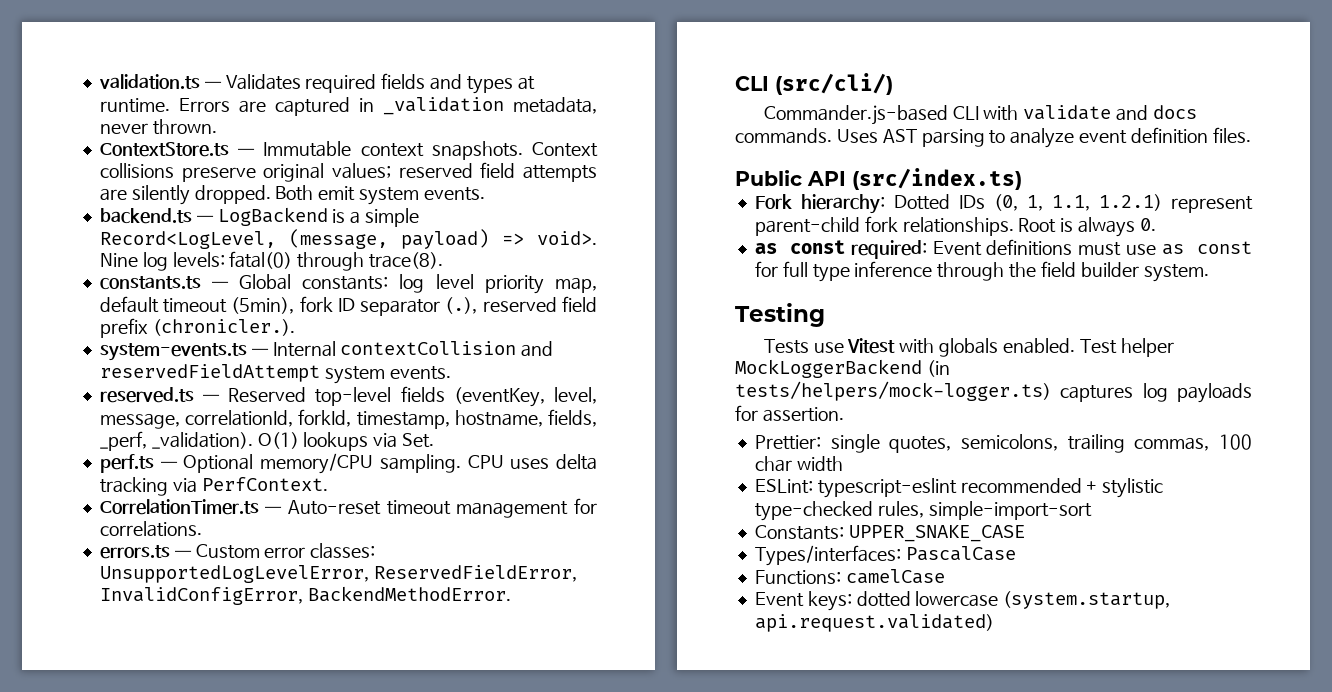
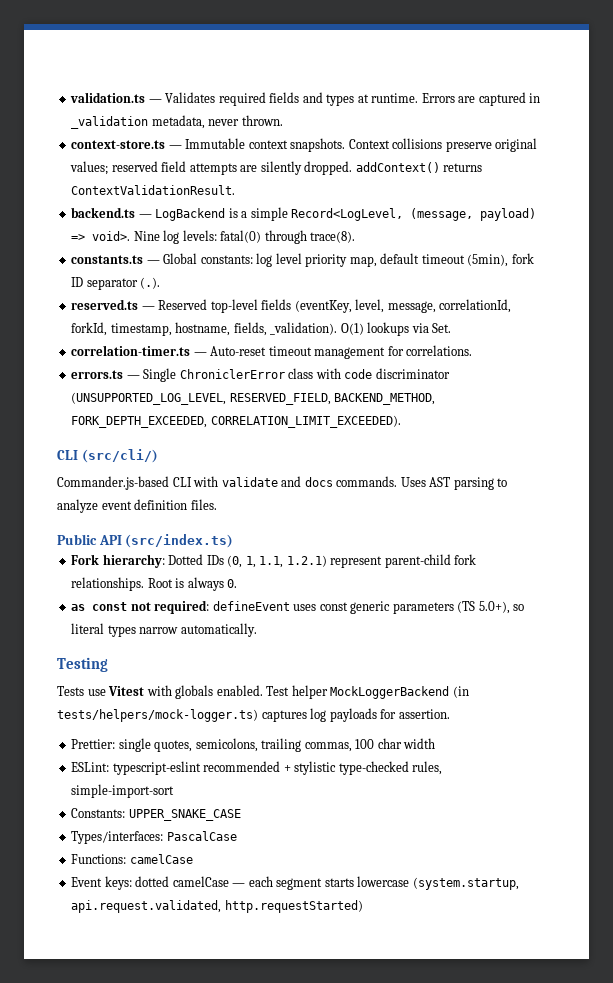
- ContextStore.ts — Immutable context snapshots.
+ context-store.ts — Immutable context snapshots.
- Context collisions preserve original values; reserved field attempts are silently dropped. Both emit system events.
+ Context collisions preserve original values; reserved field attempts are silently dropped. addContext() returns ContextValidationResult.
- constants.ts — Global constants: log level priority map, default timeout (5min), fork ID separator (.), reserved field prefix (chronicler.).
- system-events.ts — Internal contextCollision and reservedFieldAttempt system events.
+ constants.ts — Global constants: log level priority map, default timeout (5min), fork ID separator (.).
- reserved.ts — Reserved top-level fields (eventKey, level, message, correlationId, forkId, timestamp, hostname, fields, _perf, _validation).
+ reserved.ts — Reserved top-level fields (eventKey, level, message, correlationId, forkId, timestamp, hostname, fields, _validation).
- perf.ts — Optional memory/CPU sampling. CPU uses delta tracking via PerfContext.
- CorrelationTimer.ts — Auto-reset timeout management for correlations.
+ correlation-timer.ts — Auto-reset timeout management for correlations.
- errors.ts — Custom error classes: UnsupportedLogLevelError, ReservedFieldError, InvalidConfigError, BackendMethodError.
+ errors.ts — Single ChroniclerError class with code discriminator (UNSUPPORTED_LOG_LEVEL, RESERVED_FIELD, BACKEND_METHOD, FORK_DEPTH_EXCEEDED, CORRELATION_LIMIT_EXCEEDED).
- as const required: Event definitions must use as const for full type inference through the field builder system.
+ as const not required: defineEvent uses const generic parameters (TS 5.0+), so literal types narrow automatically.
- Event keys: dotted lowercase (system.startup, api.request.validated)
+ Event keys: dotted camelCase — each segment starts lowercase (system.startup, api.request.validated, http.requestStarted)

